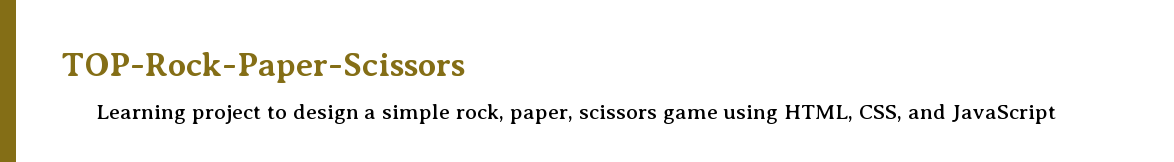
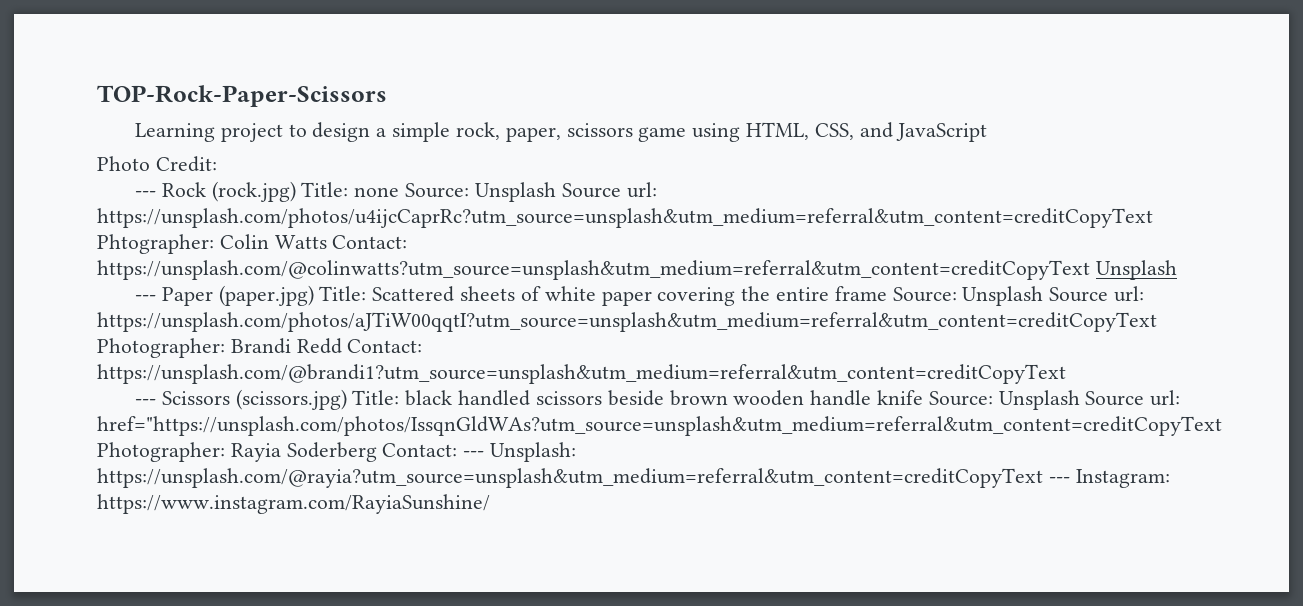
+ Photo Credit:
+ --- Rock (rock.jpg) Title: none Source: Unsplash Source url: https://unsplash.com/photos/u4ijcCaprRc?utm_source=unsplash&utm_medium=referral&utm_content=creditCopyText Phtographer: Colin Watts Contact: https://unsplash.com/@colinwatts?utm_source=unsplash&utm_medium=referral&utm_content=creditCopyText Unsplash
+ --- Paper (paper.jpg) Title: Scattered sheets of white paper covering the entire frame Source: Unsplash Source url: https://unsplash.com/photos/aJTiW00qqtI?utm_source=unsplash&utm_medium=referral&utm_content=creditCopyText Photographer: Brandi Redd Contact: https://unsplash.com/@brandi1?utm_source=unsplash&utm_medium=referral&utm_content=creditCopyText
+ --- Scissors (scissors.jpg) Title: black handled scissors beside brown wooden handle knife Source: Unsplash Source url: href="https://unsplash.com/photos/IssqnGldWAs?utm_source=unsplash&utm_medium=referral&utm_content=creditCopyText Photographer: Rayia Soderberg Contact: --- Unsplash: https://unsplash.com/@rayia?utm_source=unsplash&utm_medium=referral&utm_content=creditCopyText --- Instagram: https://www.instagram.com/RayiaSunshine/

